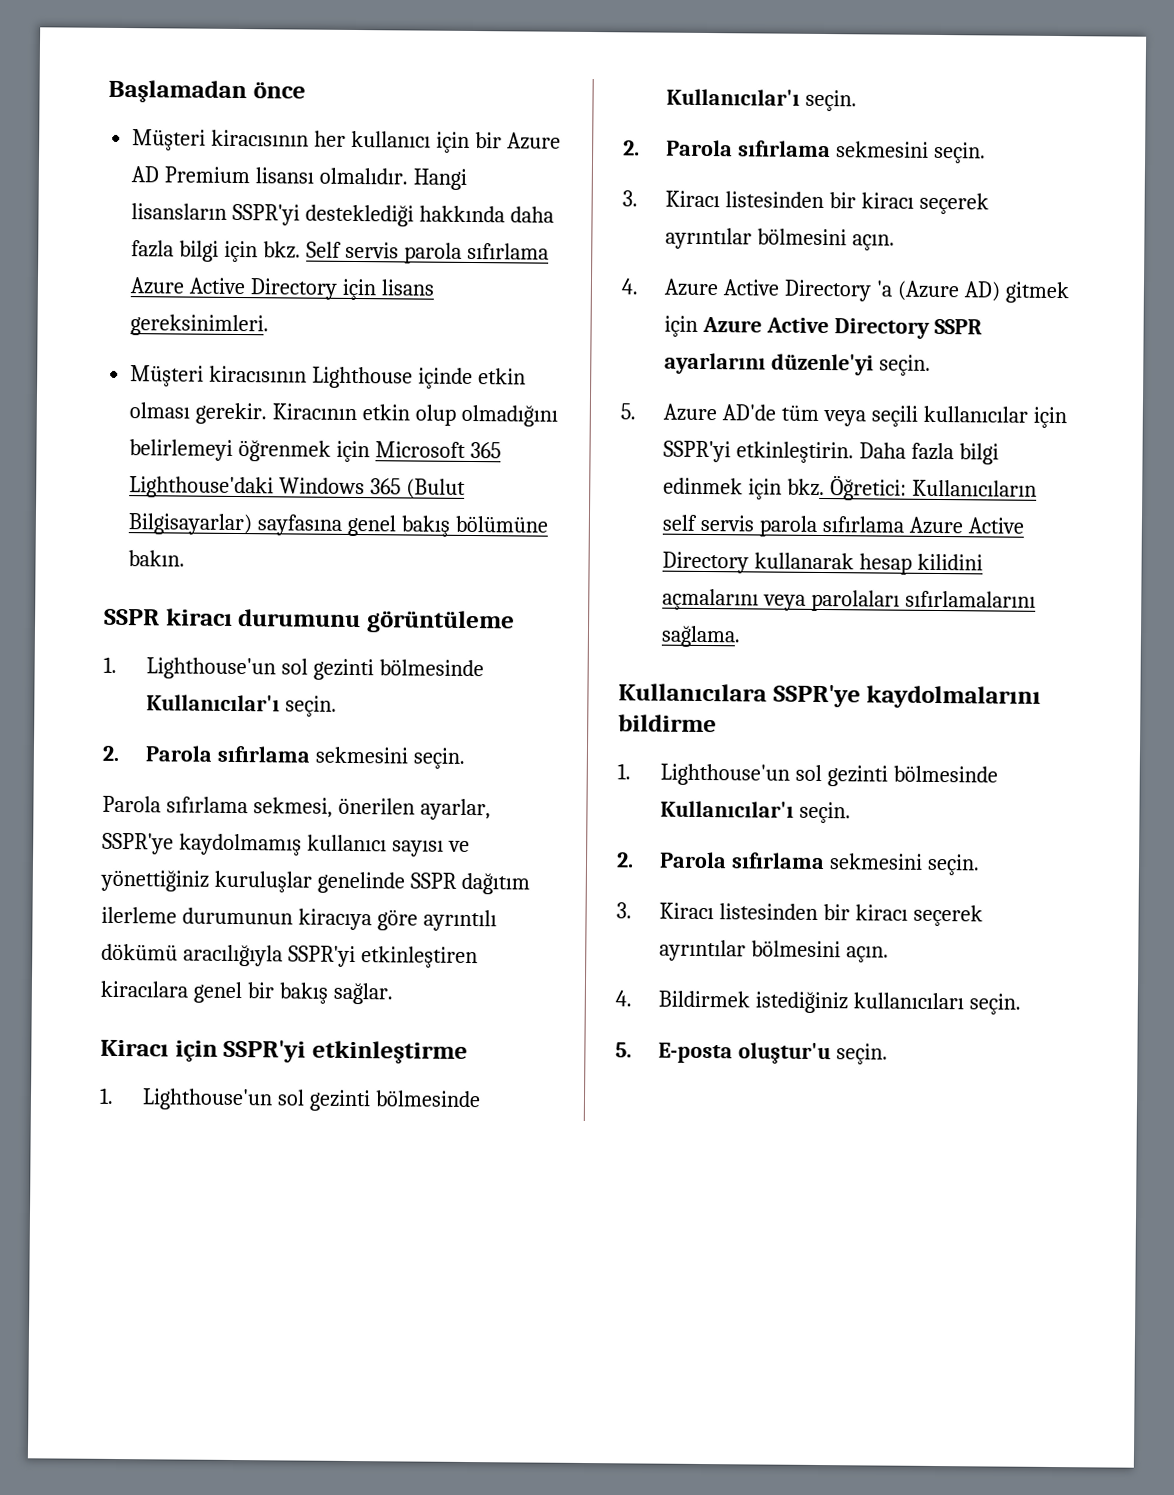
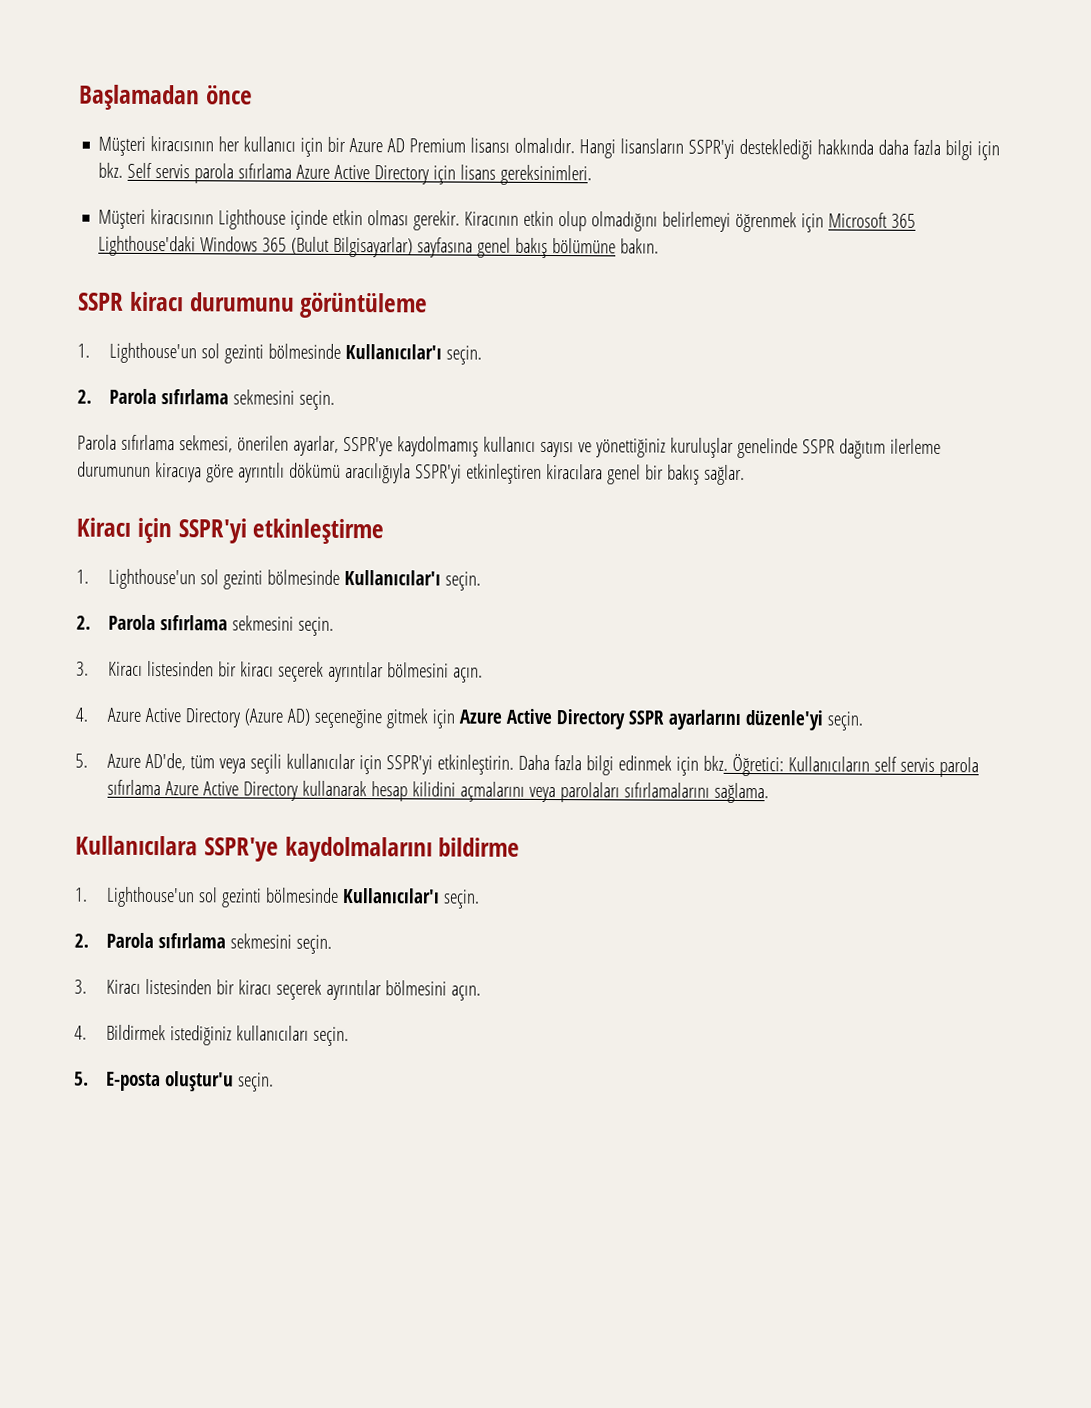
- 4. Azure Active Directory 'a (Azure AD) gitmek için Azure Active Directory SSPR ayarlarını düzenle'yi seçin.
+ 4. Azure Active Directory (Azure AD) seçeneğine gitmek için Azure Active Directory SSPR ayarlarını düzenle'yi seçin.
- 5. Azure AD'de tüm veya seçili kullanıcılar için SSPR'yi etkinleştirin.
+ 5. Azure AD'de, tüm veya seçili kullanıcılar için SSPR'yi etkinleştirin.

